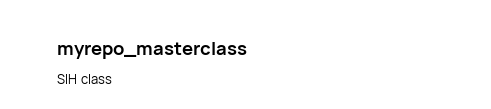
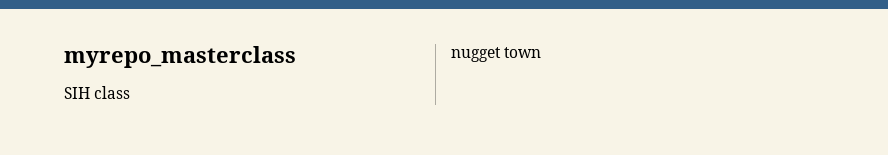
+ nugget town

